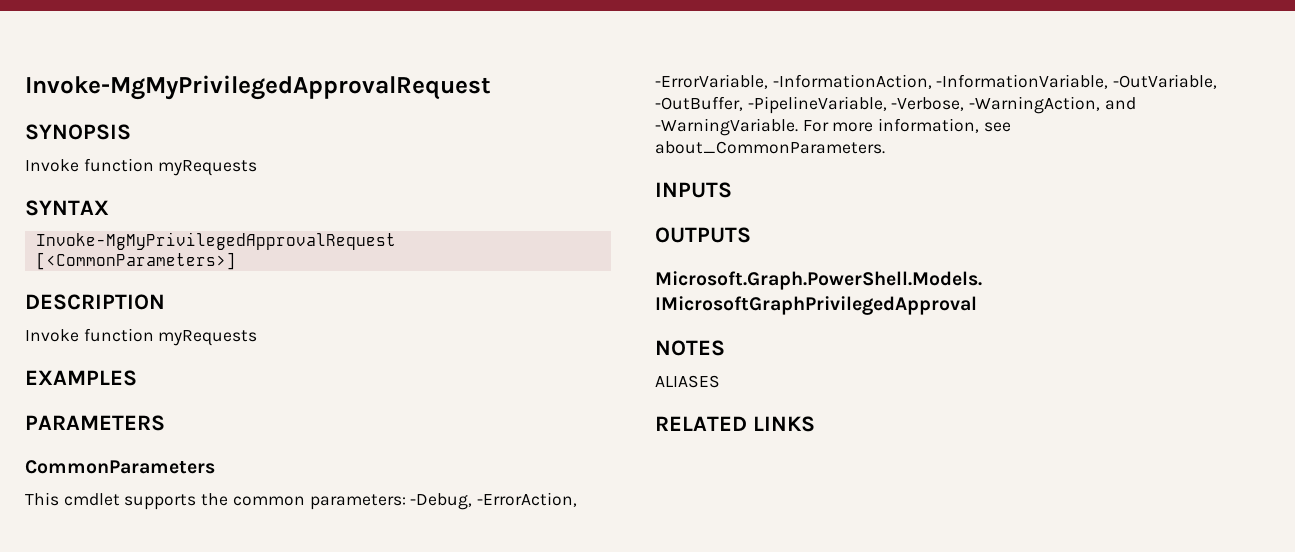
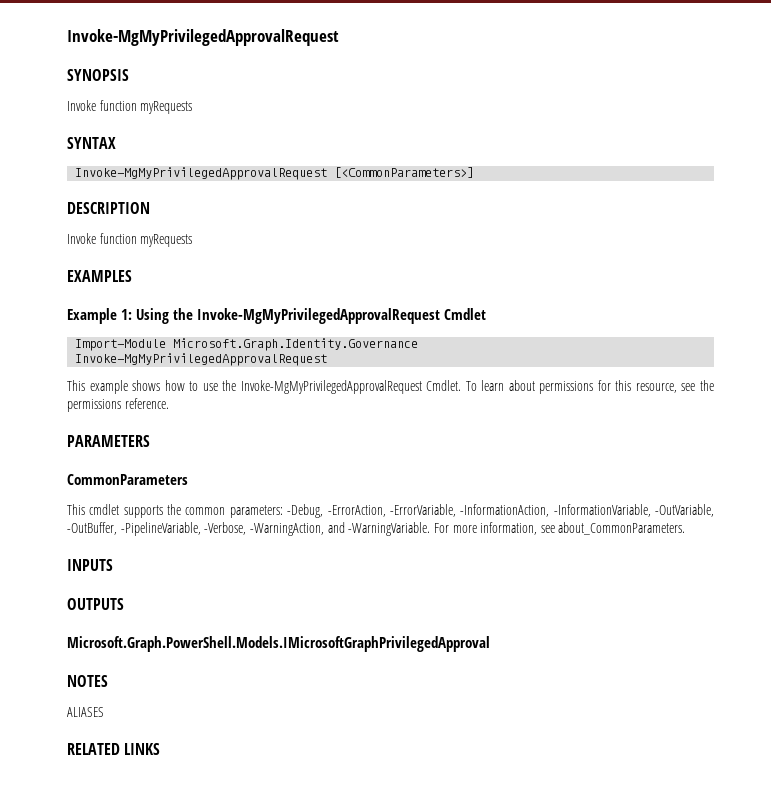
+ Example 1: Using the Invoke-MgMyPrivilegedApprovalRequest Cmdlet
+ Import-Module Microsoft.Graph.Identity.Governance
+ Invoke-MgMyPrivilegedApprovalRequest
+ This example shows how to use the Invoke-MgMyPrivilegedApprovalRequest Cmdlet. To learn about permissions for this resource, see the permissions reference.

